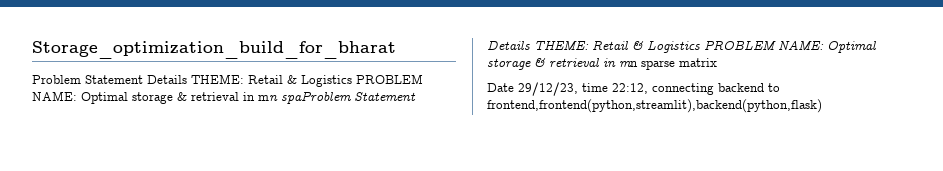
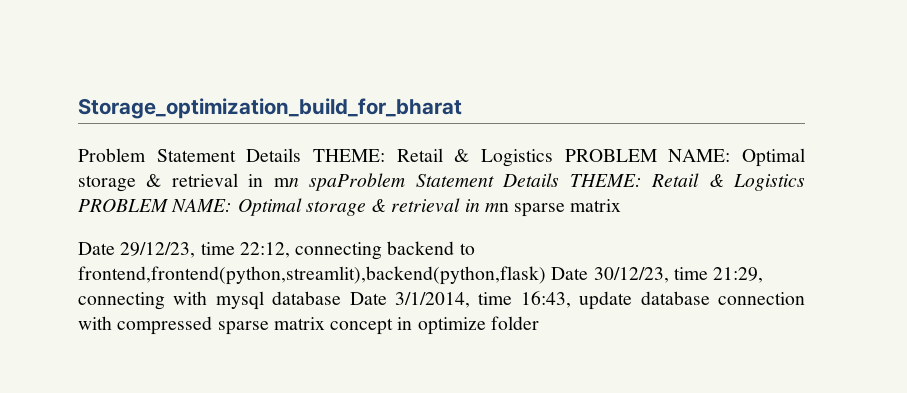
- Date 29/12/23, time 22:12, connecting backend to frontend,frontend(python,streamlit),backend(python,flask)
+ Date 29/12/23, time 22:12, connecting backend to frontend,frontend(python,streamlit),backend(python,flask) Date 30/12/23, time 21:29, connecting with mysql database Date 3/1/2014, time 16:43, update database connection with compressed sparse matrix concept in optimize folder

